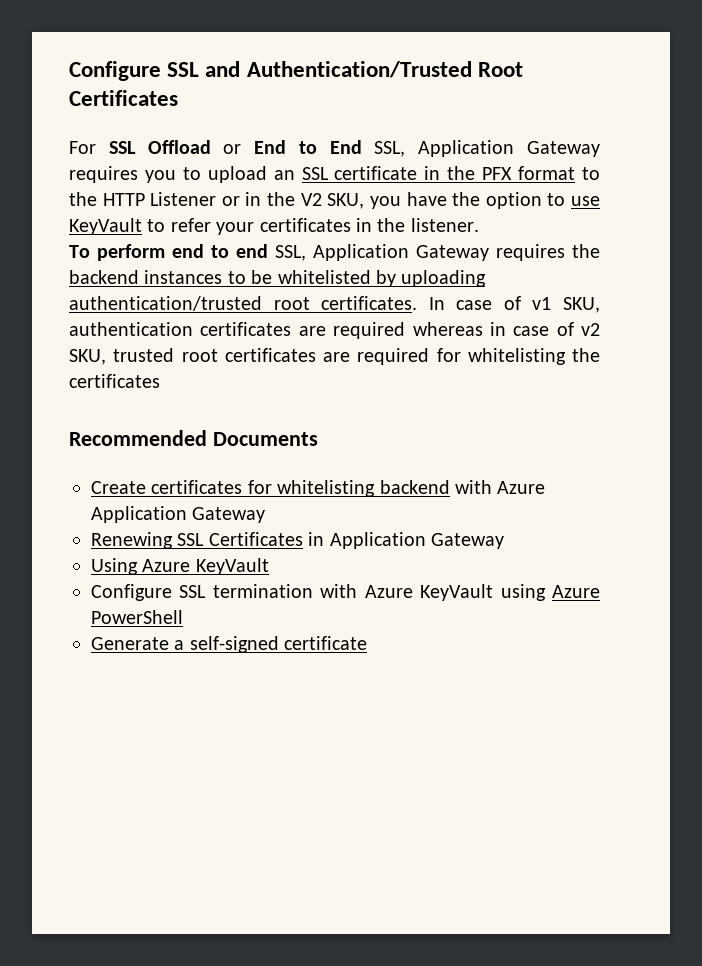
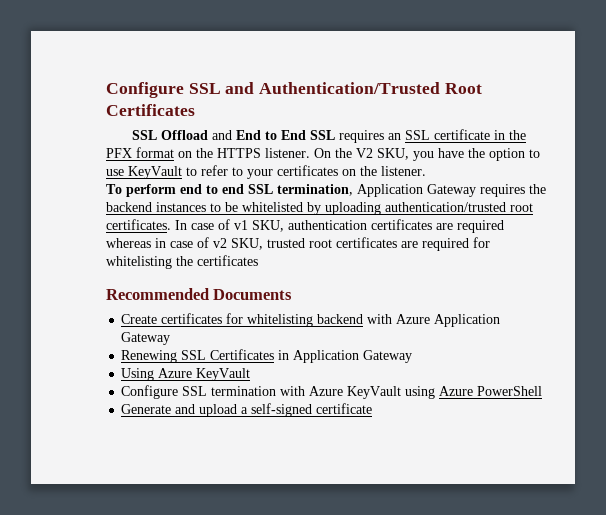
- For SSL Offload or End to End SSL, Application Gateway requires you to upload an SSL certificate in the PFX format to the HTTP Listener or in the V2 SKU, you have the option to use KeyVault to refer your certificates in the listener.
+ SSL Offload and End to End SSL requires an SSL certificate in the PFX format on the HTTPS listener. On the V2 SKU, you have the option to use KeyVault to refer to your certificates on the listener.
- To perform end to end SSL, Application Gateway requires the backend instances to be whitelisted by uploading authentication/trusted root certificates.
+ To perform end to end SSL termination, Application Gateway requires the backend instances to be whitelisted by uploading authentication/trusted root certificates.
- Generate a self-signed certificate
+ Generate and upload a self-signed certificate

